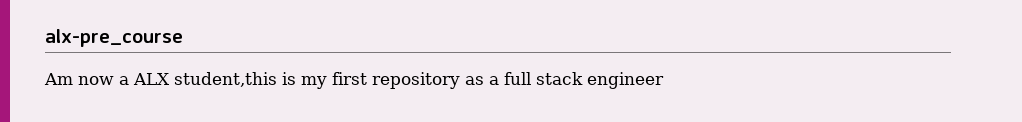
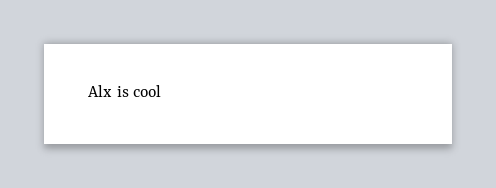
- alx-pre_course
- Am now a ALX student,this is my first repository as a full stack engineer
+ Alx is cool

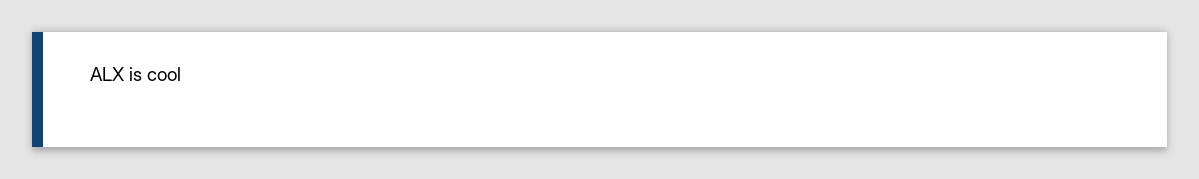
- Alx is cool
+ ALX is cool

